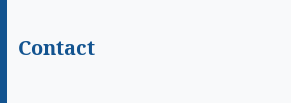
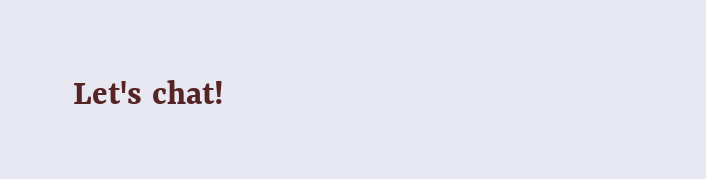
- Contact
+ Let's chat!

